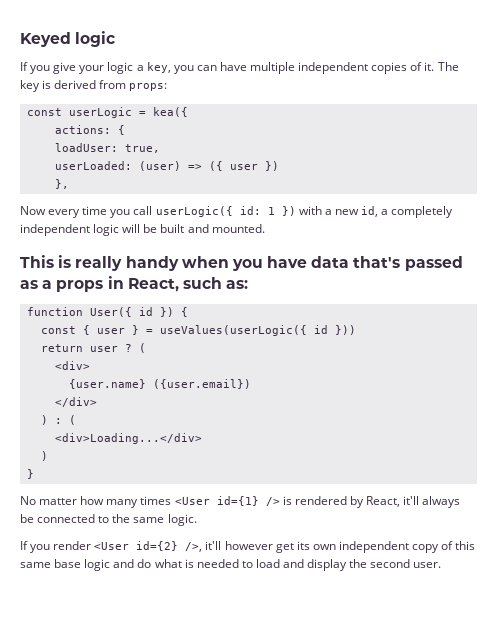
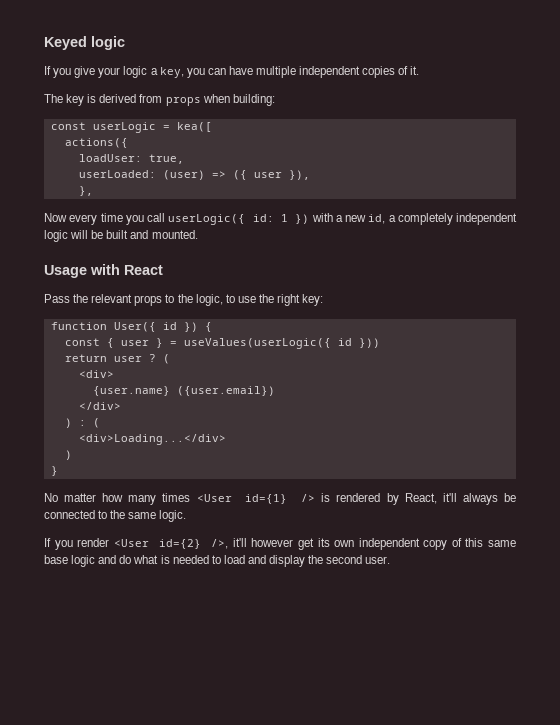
- If you give your logic a key, you can have multiple independent copies of it. The key is derived from props:
+ If you give your logic a key, you can have multiple independent copies of it.
+ The key is derived from props when building:
- const userLogic = kea({
- actions: {
+ const userLogic = kea([
+ actions({
- userLoaded: (user) => ({ user })
+ userLoaded: (user) => ({ user }),
- This is really handy when you have data that's passed as a props in React, such as:
+ Usage with React
+ Pass the relevant props to the logic, to use the right key:

